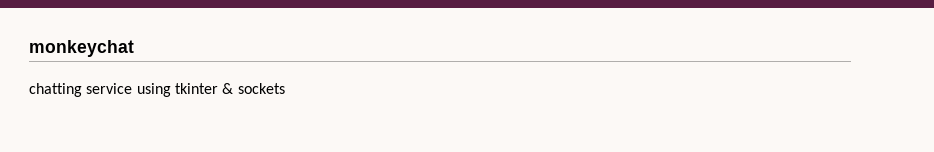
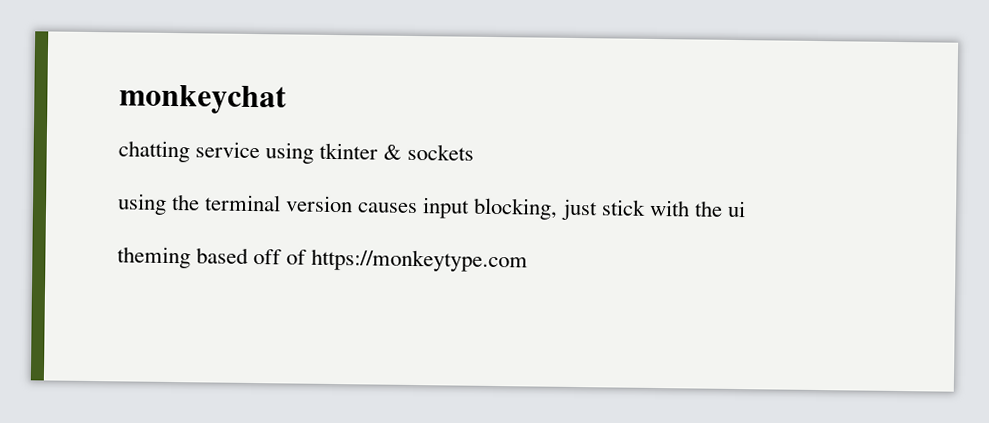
+ using the terminal version causes input blocking, just stick with the ui
+ theming based off of https://monkeytype.com

